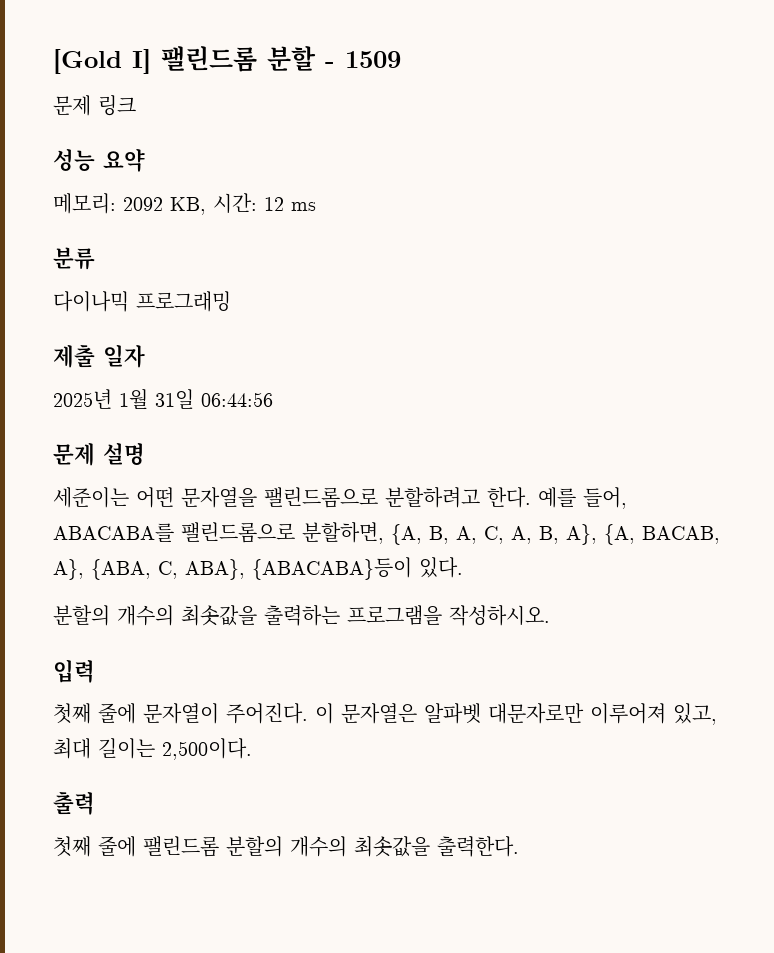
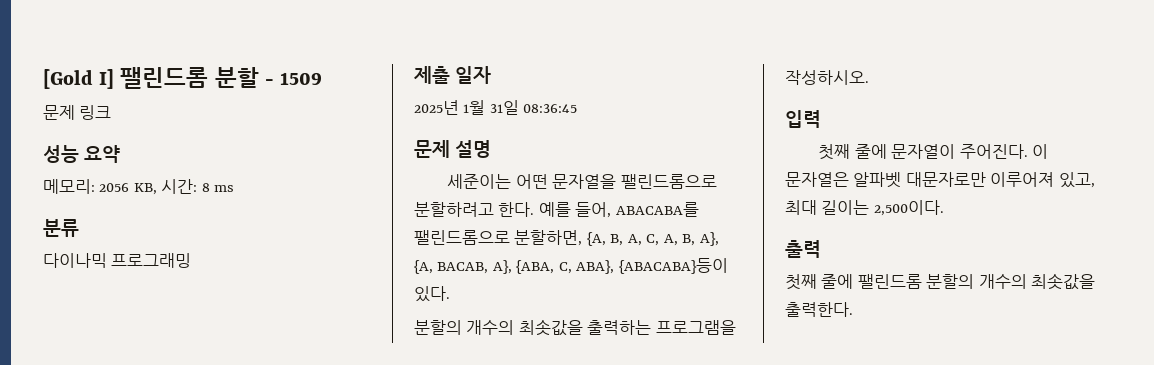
- 메모리: 2092 KB, 시간: 12 ms
+ 메모리: 2056 KB, 시간: 8 ms
- 2025년 1월 31일 06:44:56
+ 2025년 1월 31일 08:36:45

